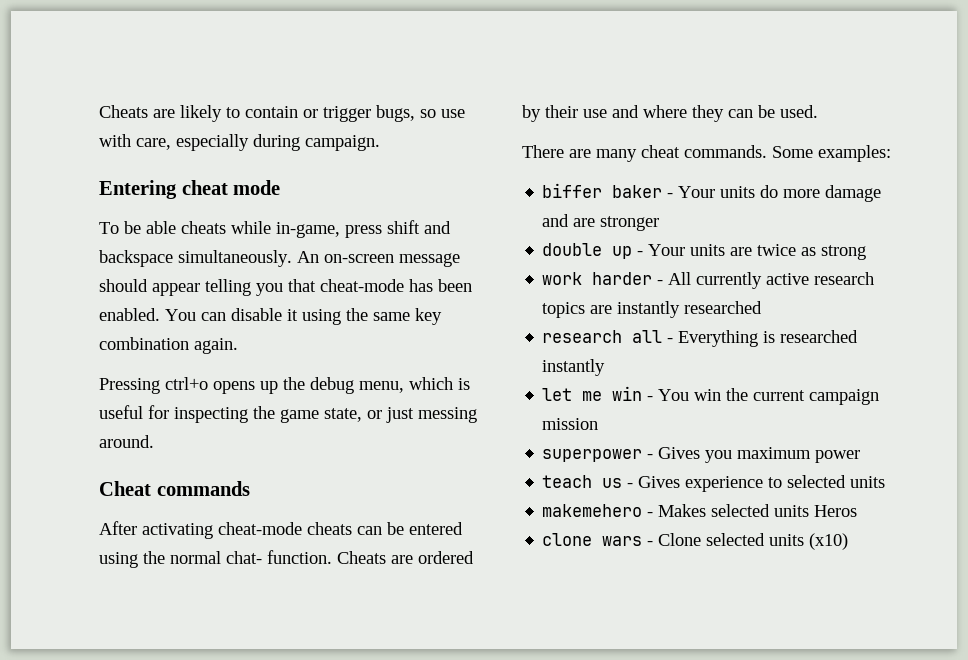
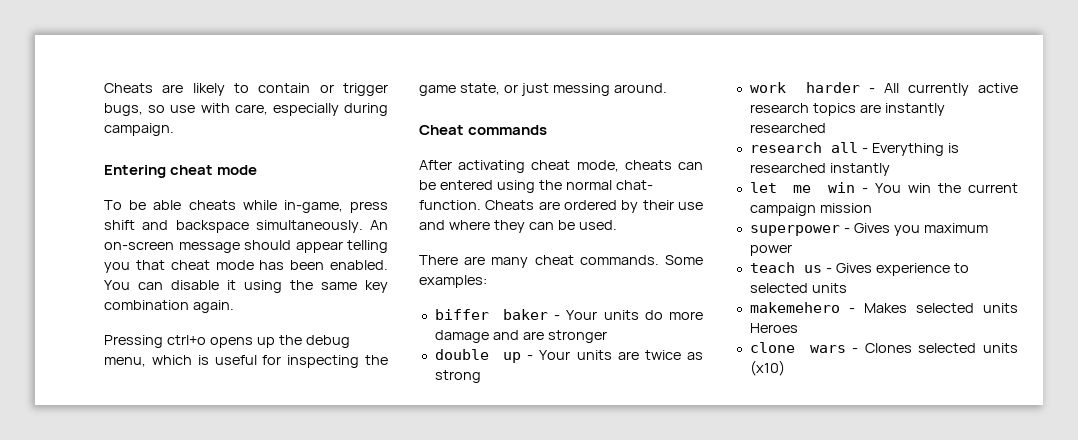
- An on-screen message should appear telling you that cheat-mode has been enabled.
+ An on-screen message should appear telling you that cheat mode has been enabled.
- After activating cheat-mode cheats can be entered using the normal chat- function.
+ After activating cheat mode, cheats can be entered using the normal chat- function.
- makemehero - Makes selected units Heros
+ makemehero - Makes selected units Heroes
- clone wars - Clone selected units (x10)
+ clone wars - Clones selected units (x10)

